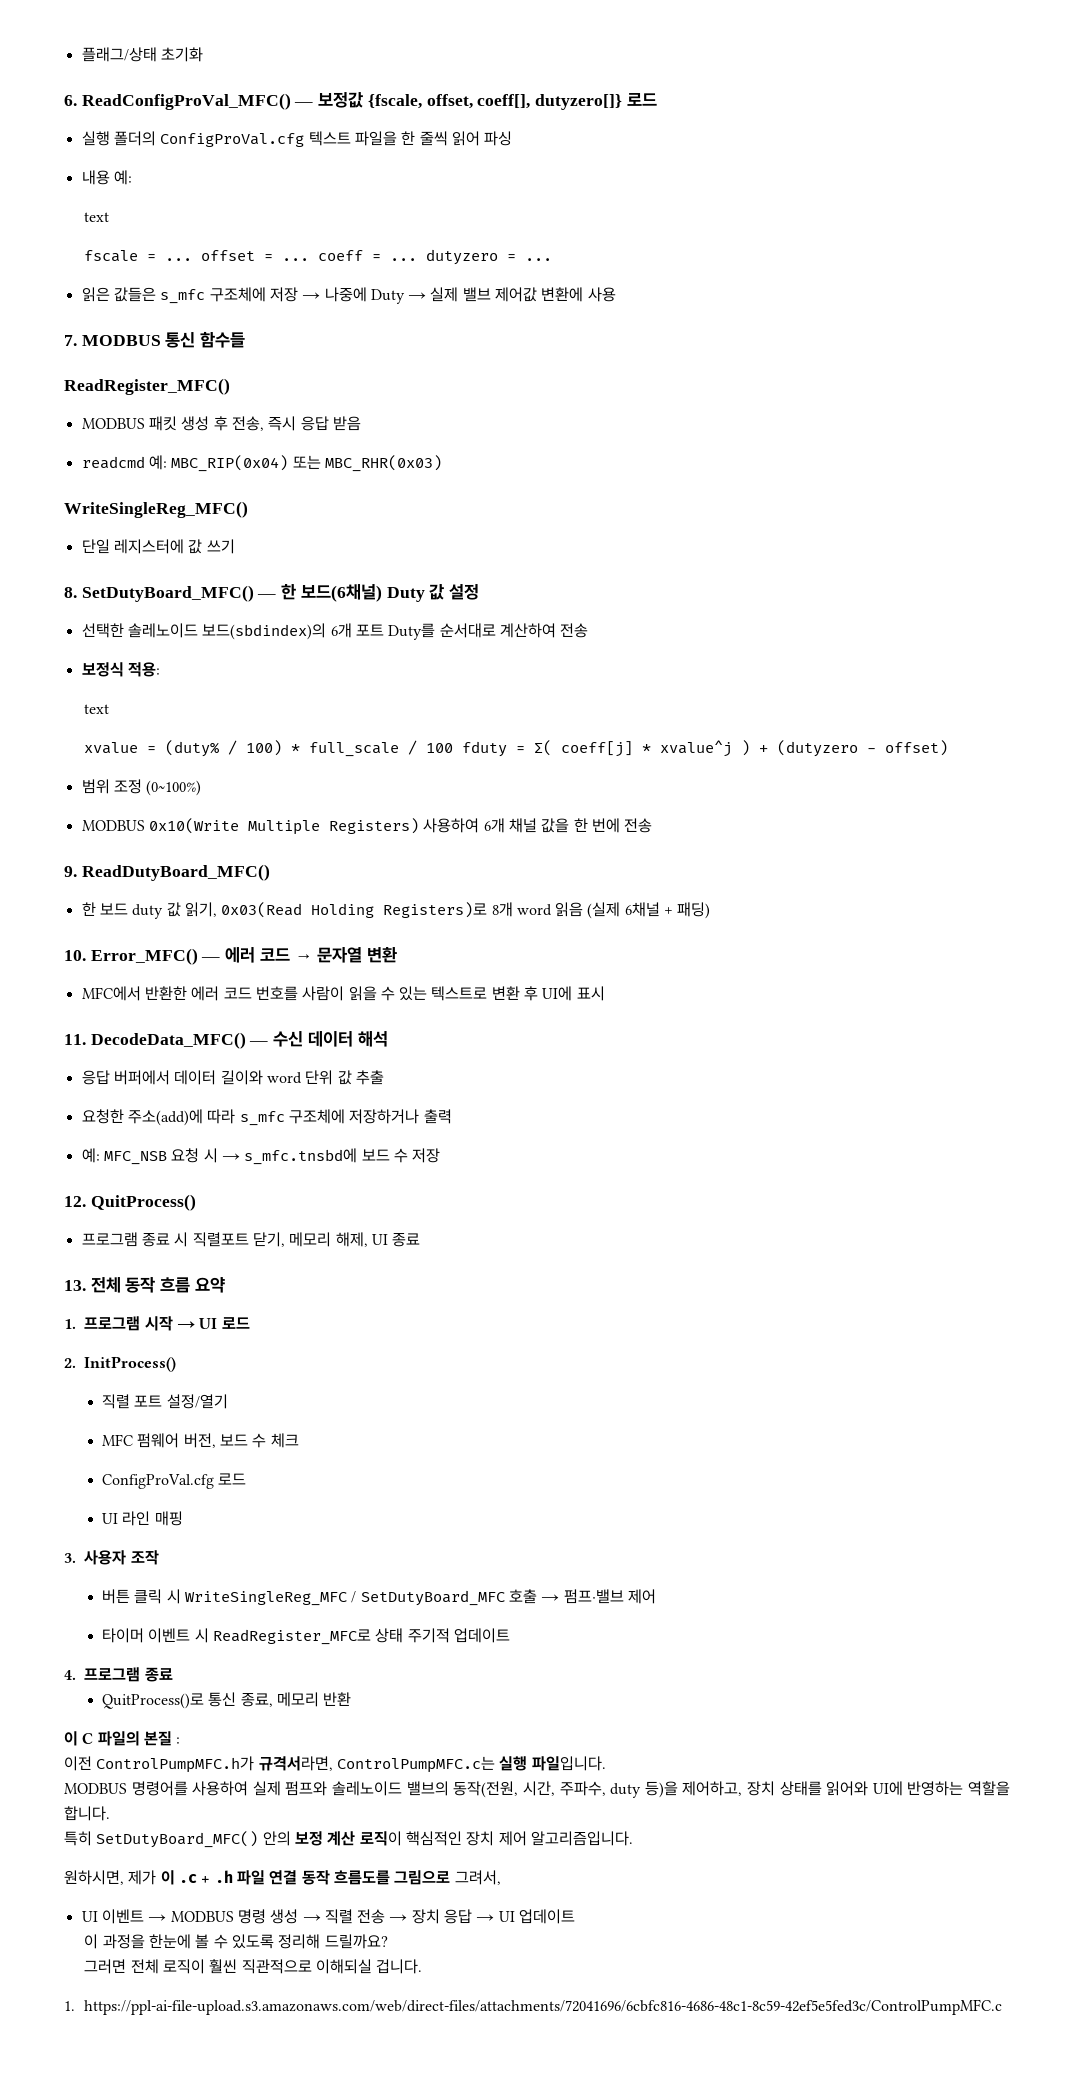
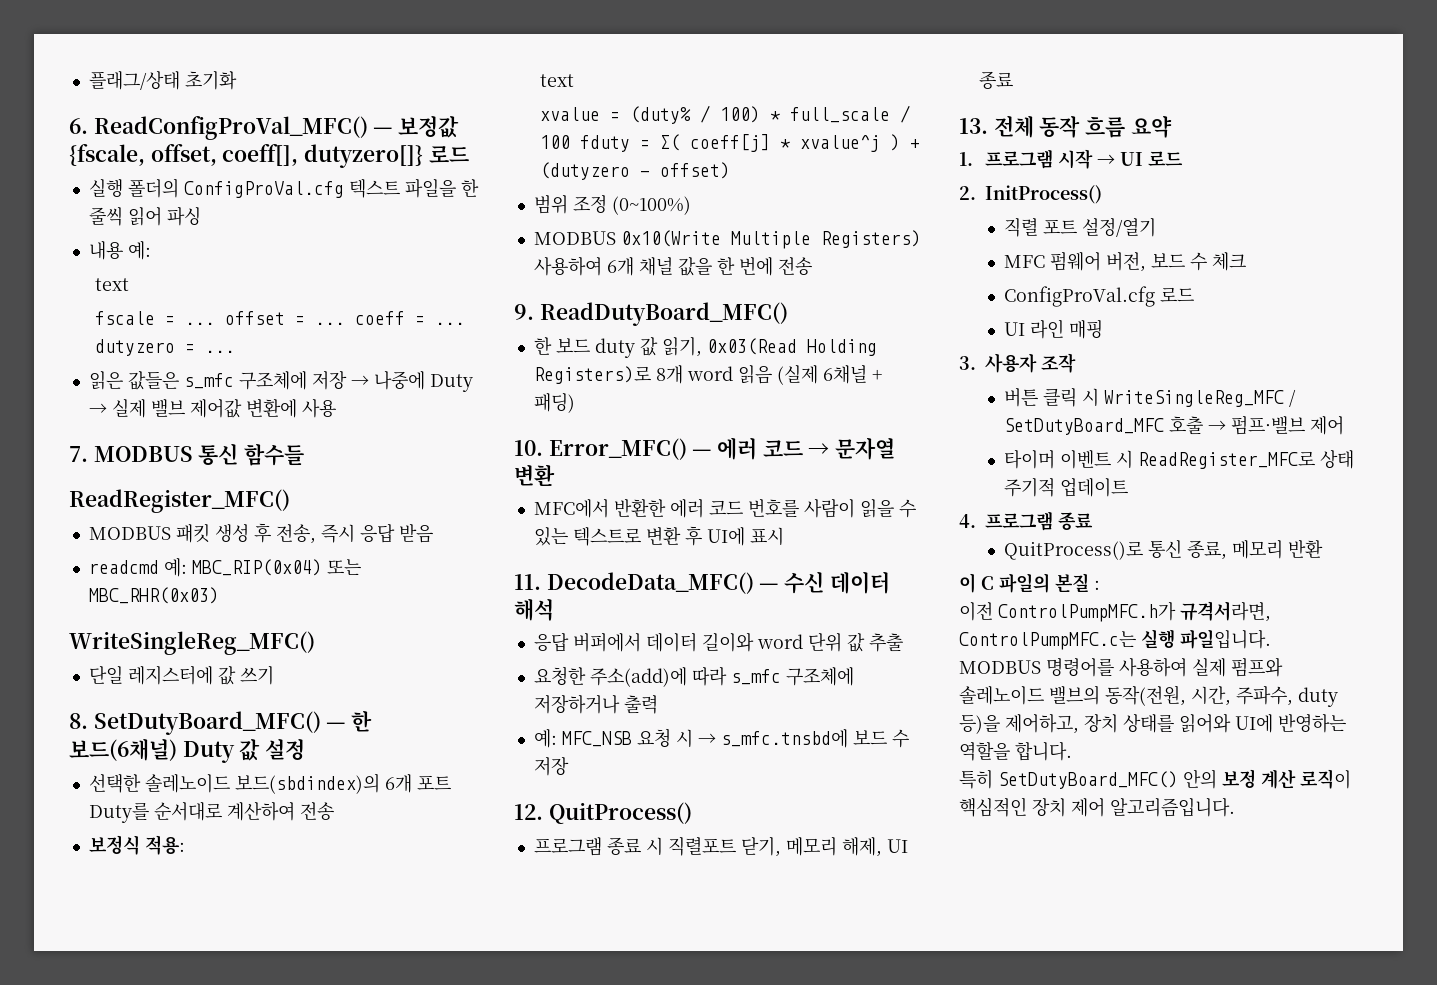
- 원하시면, 제가 이 .c + .h 파일 연결 동작 흐름도를 그림으로 그려서,
- UI 이벤트 → MODBUS 명령 생성 → 직렬 전송 → 장치 응답 → UI 업데이트
- 이 과정을 한눈에 볼 수 있도록 정리해 드릴까요?
- 그러면 전체 로직이 훨씬 직관적으로 이해되실 겁니다.
- 1. https://ppl-ai-file-upload.s3.amazonaws.com/web/direct-files/attachments/72041696/6cbfc816-4686-48c1-8c59-42ef5e5fed3c/ControlPumpMFC.c

